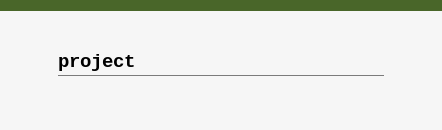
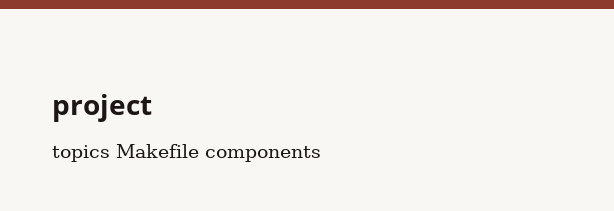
+ topics Makefile components

